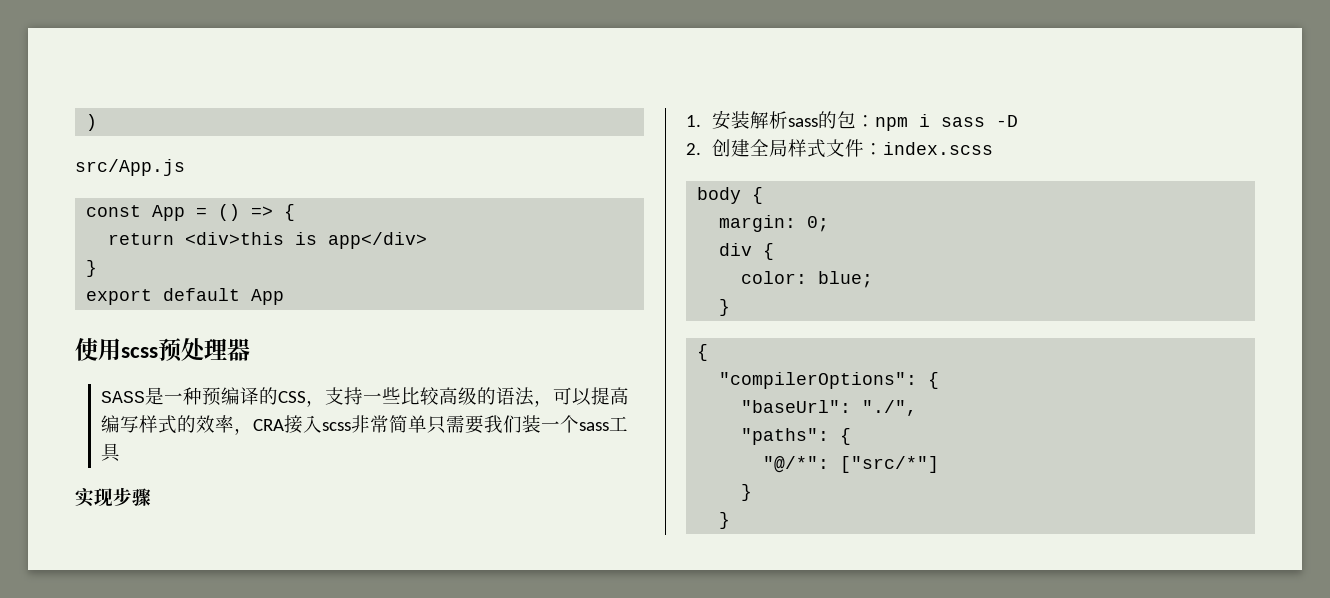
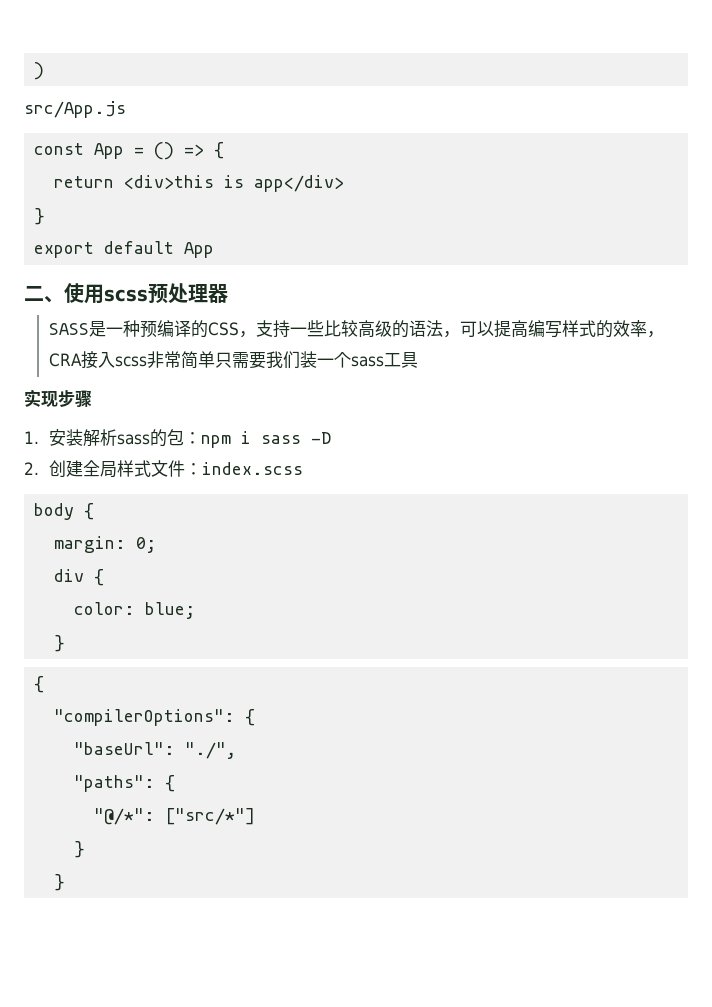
- 使用scss预处理器
+ 二、使用scss预处理器

